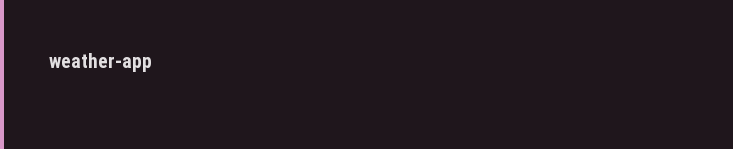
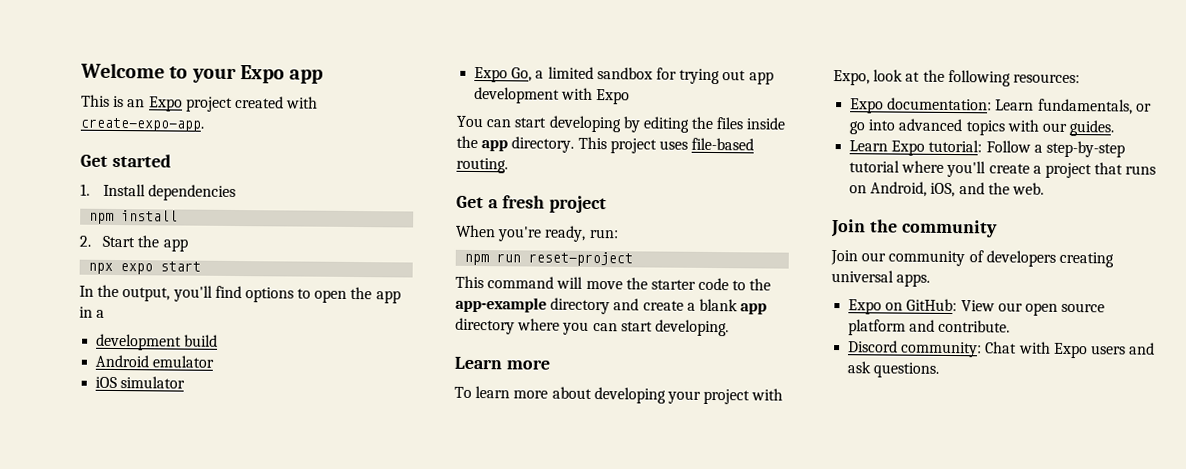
- weather-app
+ Welcome to your Expo app
+ This is an Expo project created with create-expo-app.
+ Get started
+ 1. Install dependencies
+ npm install
+ 2. Start the app
+ npx expo start
+ In the output, you'll find options to open the app in a
+ development build
+ Android emulator
+ iOS simulator
+ Expo Go, a limited sandbox for trying out app development with Expo
+ You can start developing by editing the files inside the app directory. This project uses file-based routing.
+ Get a fresh project
+ When you're ready, run:
+ npm run reset-project
+ This command will move the starter code to the app-example directory and create a blank app directory where you can start developing.
+ Learn more
+ To learn more about developing your project with Expo, look at the following resources:
+ Expo documentation: Learn fundamentals, or go into advanced topics with our guides.
+ Learn Expo tutorial: Follow a step-by-step tutorial where you'll create a project that runs on Android, iOS, and the web.
+ Join the community
+ Join our community of developers creating universal apps.
+ Expo on GitHub: View our open source platform and contribute.
+ Discord community: Chat with Expo users and ask questions.

